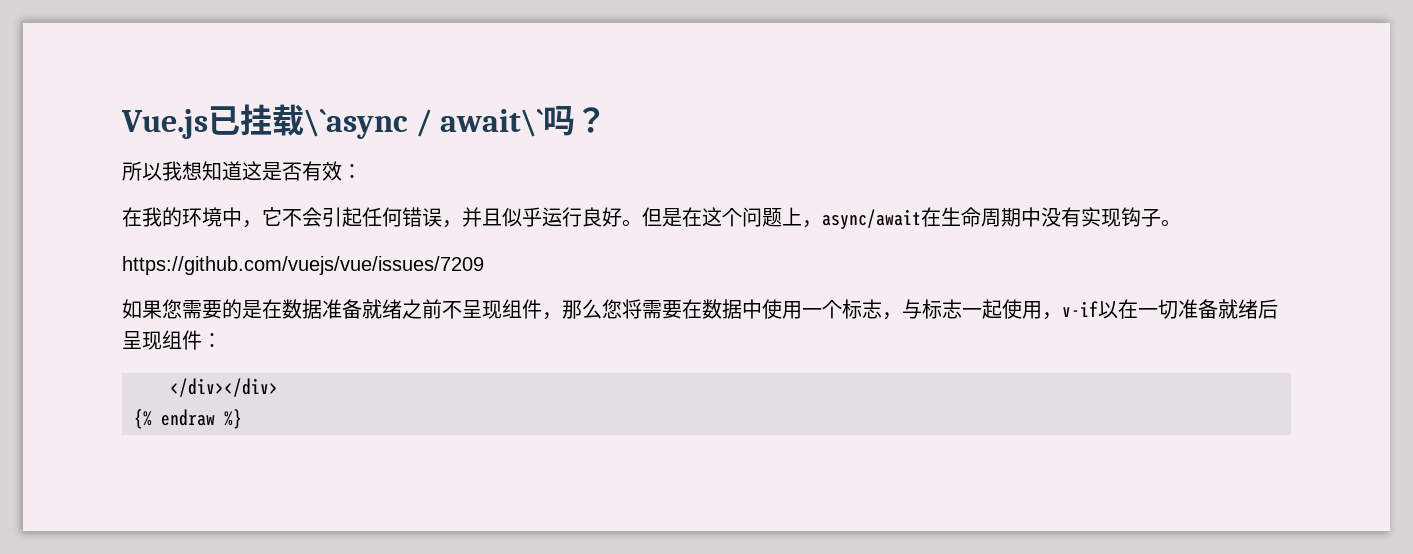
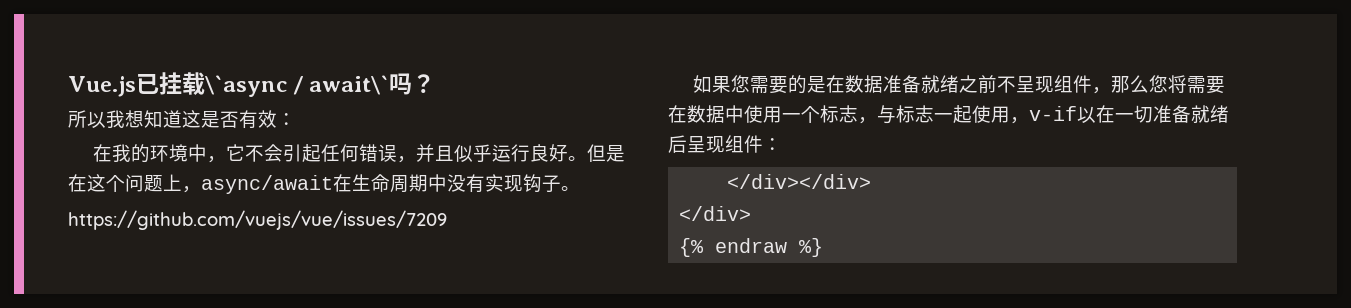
+ </div>

